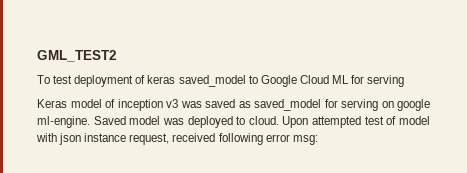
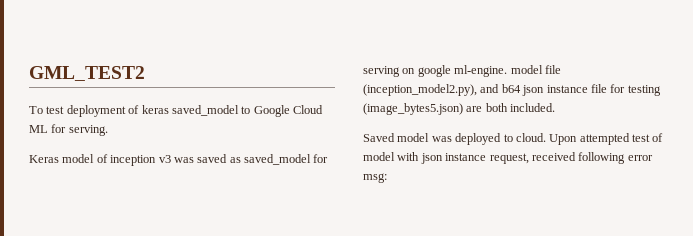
- To test deployment of keras saved_model to Google Cloud ML for serving
+ To test deployment of keras saved_model to Google Cloud ML for serving.
- Keras model of inception v3 was saved as saved_model for serving on google ml-engine. Saved model was deployed to cloud.
+ Keras model of inception v3 was saved as saved_model for serving on google ml-engine. model file (inception_model2.py), and b64 json instance file for testing (image_bytes5.json) are both included.
+ Saved model was deployed to cloud.

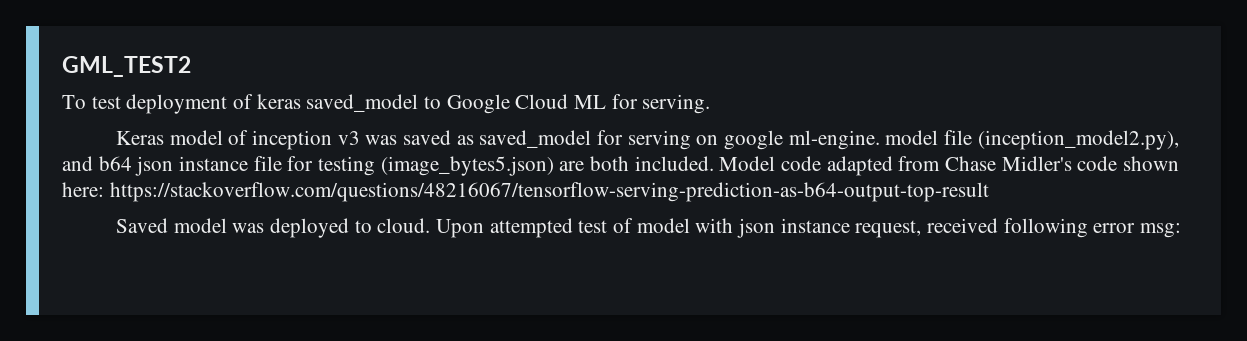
+ Model code adapted from Chase Midler's code shown here: https://stackoverflow.com/questions/48216067/tensorflow-serving-prediction-as-b64-output-top-result

